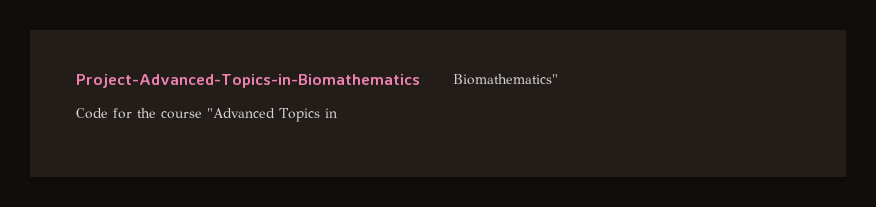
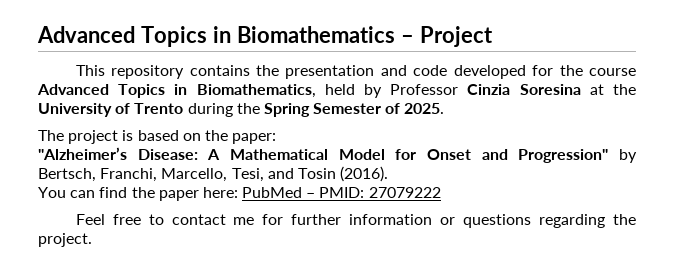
- Project-Advanced-Topics-in-Biomathematics
- Code for the course "Advanced Topics in Biomathematics"
+ Advanced Topics in Biomathematics – Project
+ This repository contains the presentation and code developed for the course Advanced Topics in Biomathematics, held by Professor Cinzia Soresina at the University of Trento during the Spring Semester of 2025.
+ The project is based on the paper:
+ "Alzheimer’s Disease: A Mathematical Model for Onset and Progression" by Bertsch, Franchi, Marcello, Tesi, and Tosin (2016).
+ You can find the paper here: PubMed – PMID: 27079222
+ Feel free to contact me for further information or questions regarding the project.

